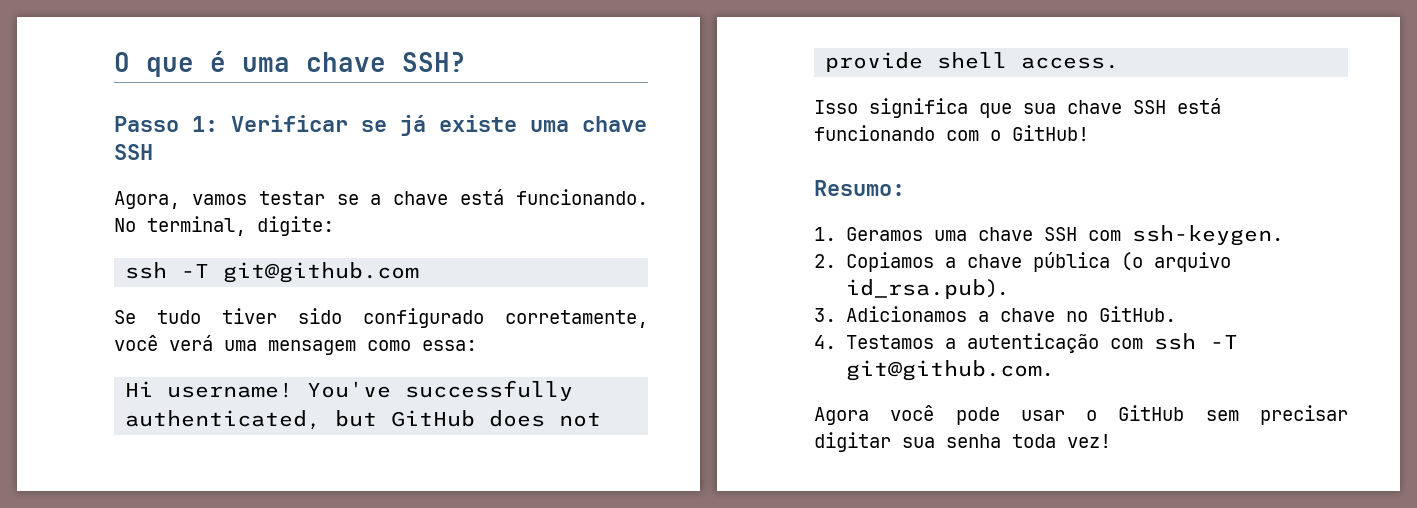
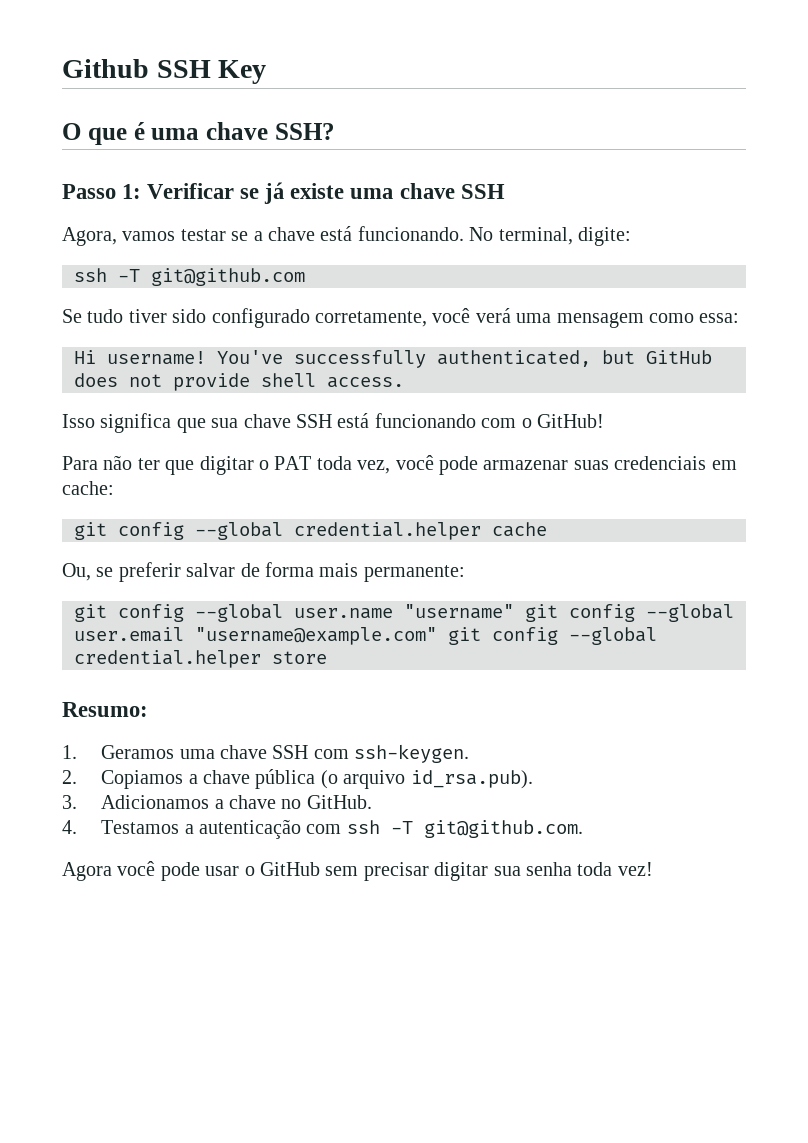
+ Github SSH Key
+ Para não ter que digitar o PAT toda vez, você pode armazenar suas credenciais em cache:
+ git config --global credential.helper cache
+ Ou, se preferir salvar de forma mais permanente:
+ git config --global user.name "username" git config --global user.email "username@example.com" git config --global credential.helper store

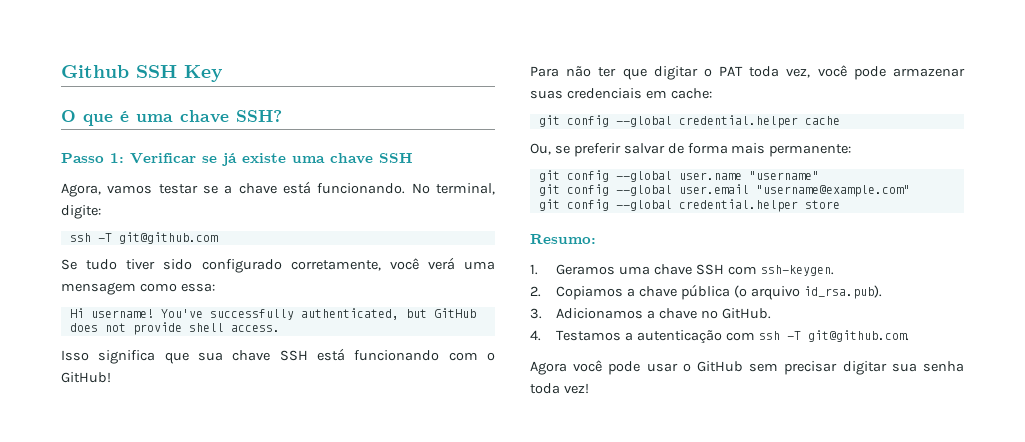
- git config --global user.name "username" git config --global user.email "username@example.com" git config --global credential.helper store
+ git config --global user.name "username"
+ git config --global user.email "username@example.com"
+ git config --global credential.helper store

